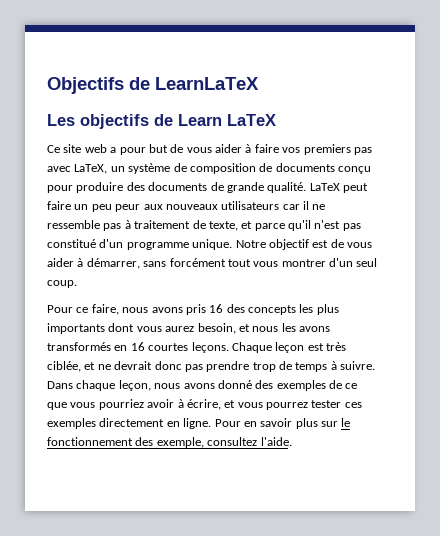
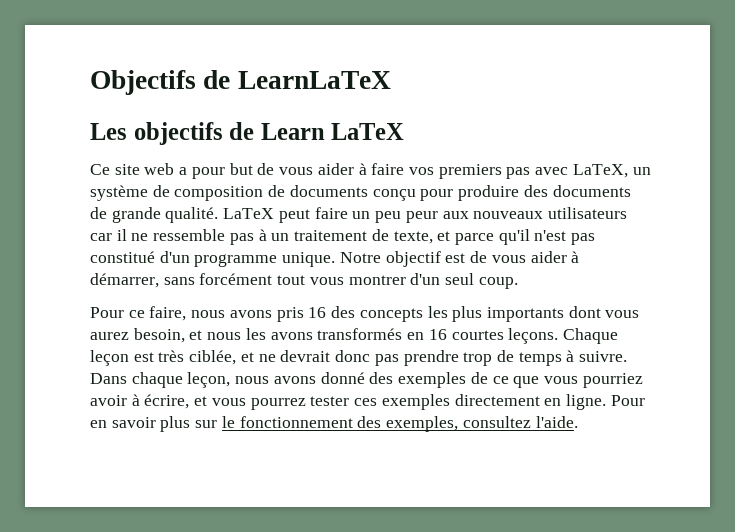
- LaTeX peut faire un peu peur aux nouveaux utilisateurs car il ne ressemble pas à traitement de texte, et parce qu'il n'est pas constitué d'un programme unique.
+ LaTeX peut faire un peu peur aux nouveaux utilisateurs car il ne ressemble pas à un traitement de texte, et parce qu'il n'est pas constitué d'un programme unique.
- Pour en savoir plus sur le fonctionnement des exemple, consultez l'aide.
+ Pour en savoir plus sur le fonctionnement des exemples, consultez l'aide.

